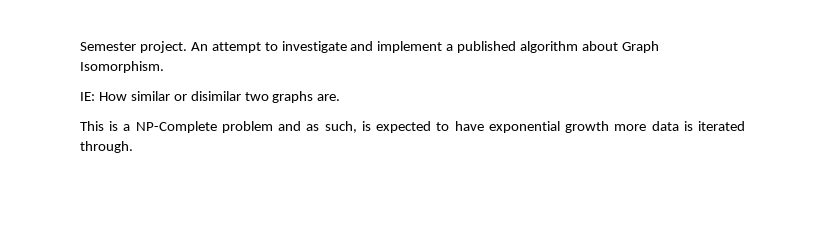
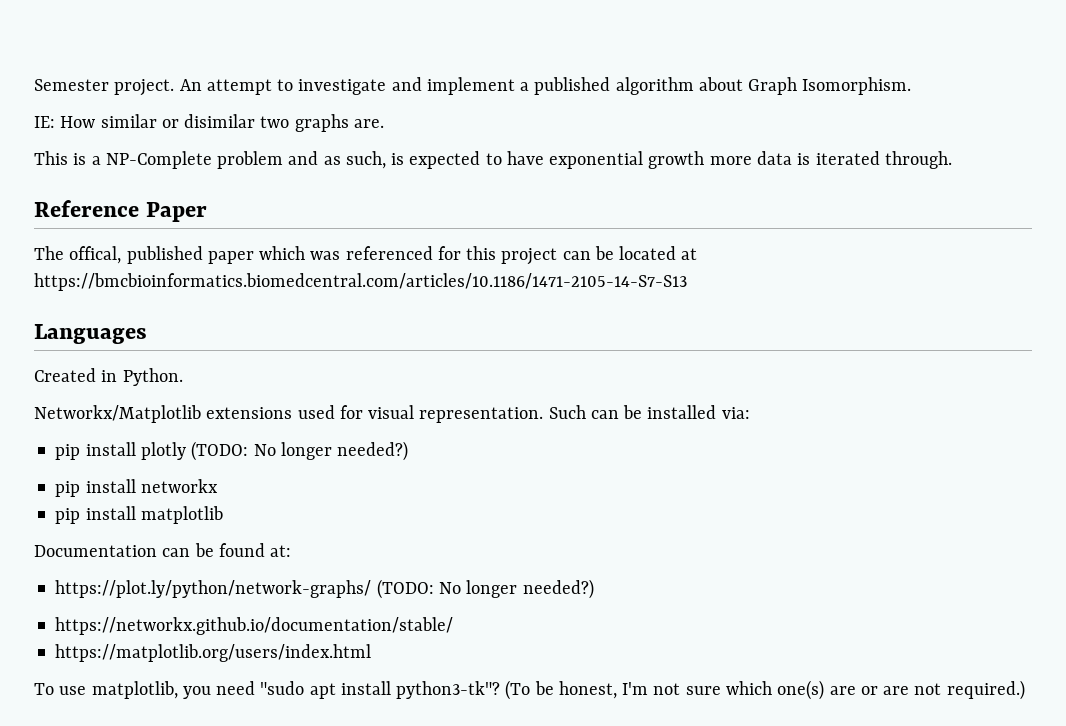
+ Reference Paper
+ The offical, published paper which was referenced for this project can be located at https://bmcbioinformatics.biomedcentral.com/articles/10.1186/1471-2105-14-S7-S13
+ Languages
+ Created in Python.
+ Networkx/Matplotlib extensions used for visual representation. Such can be installed via:
+ pip install plotly (TODO: No longer needed?)
+ pip install networkx
+ pip install matplotlib
+ Documentation can be found at:
+ https://plot.ly/python/network-graphs/ (TODO: No longer needed?)
+ https://networkx.github.io/documentation/stable/
+ https://matplotlib.org/users/index.html
+ To use matplotlib, you need "sudo apt install python3-tk"? (To be honest, I'm not sure which one(s) are or are not required.)

